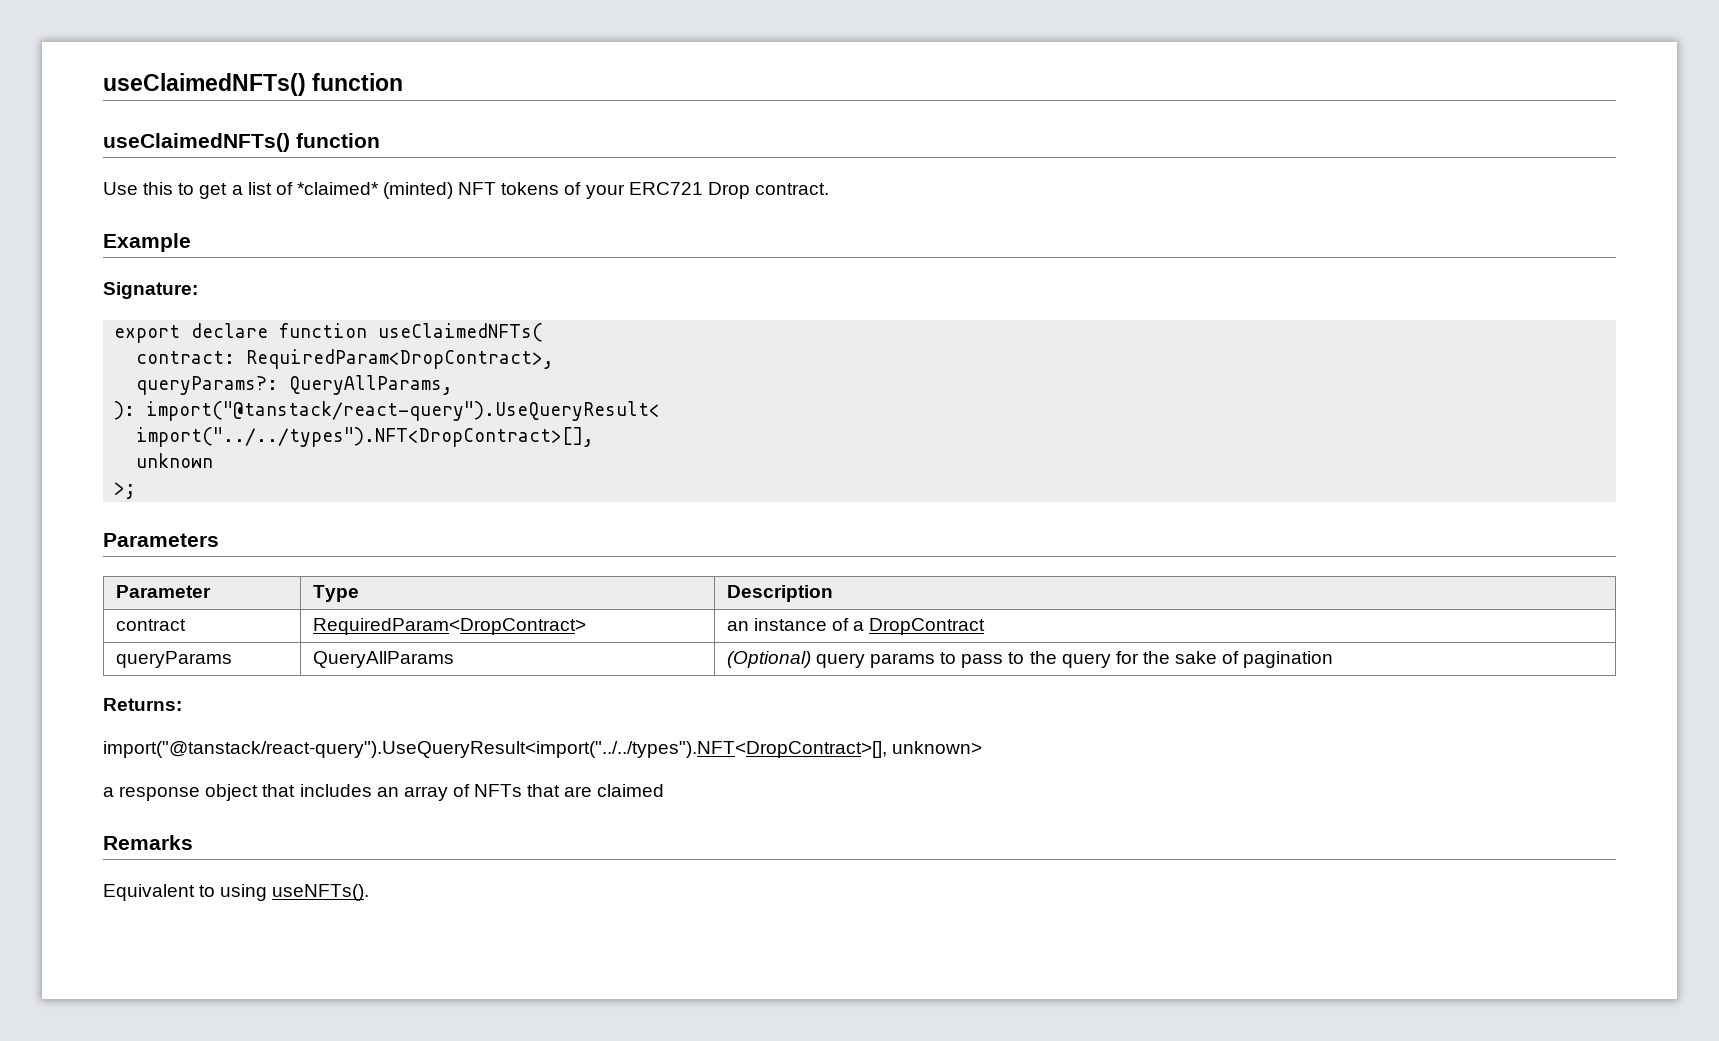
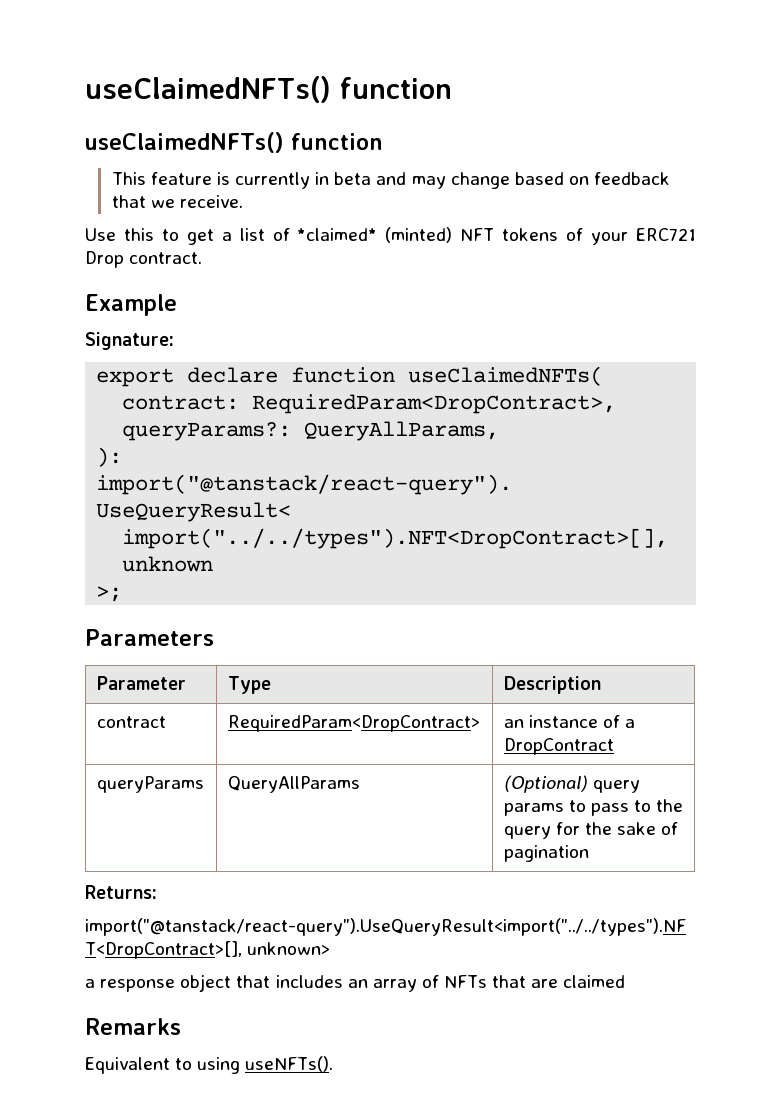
+ This feature is currently in beta and may change based on feedback that we receive.

